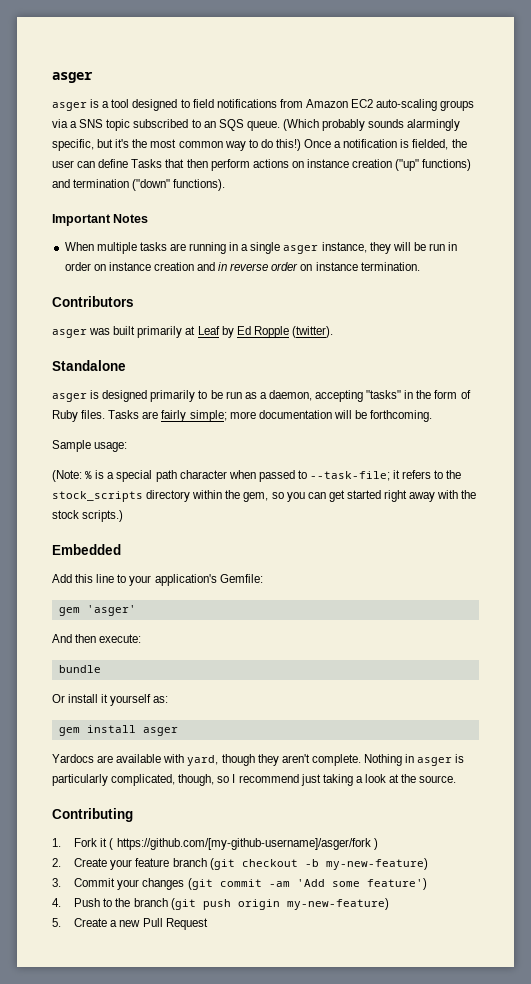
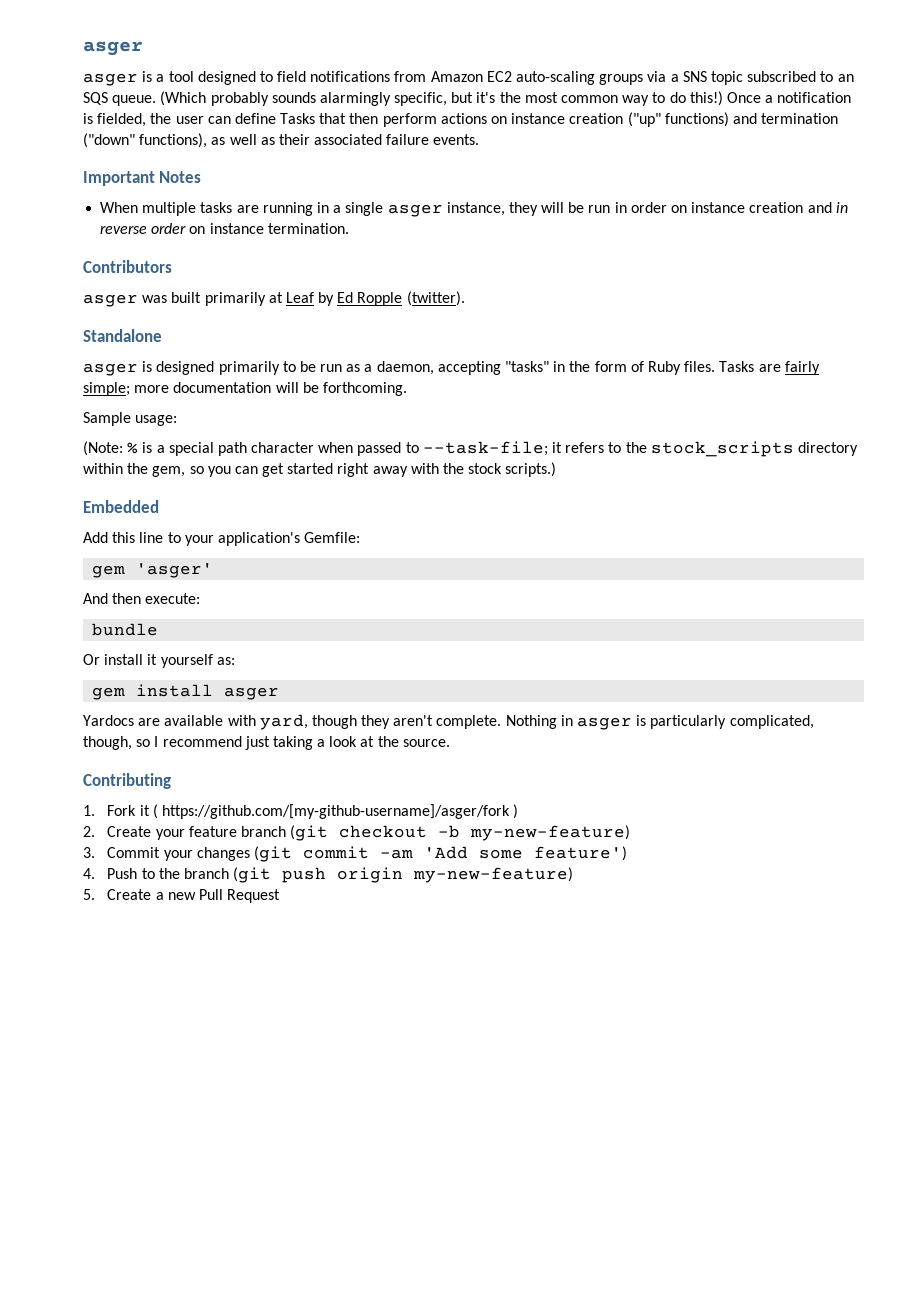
- Once a notification is fielded, the user can define Tasks that then perform actions on instance creation ("up" functions) and termination ("down" functions).
+ Once a notification is fielded, the user can define Tasks that then perform actions on instance creation ("up" functions) and termination ("down" functions), as well as their associated failure events.

